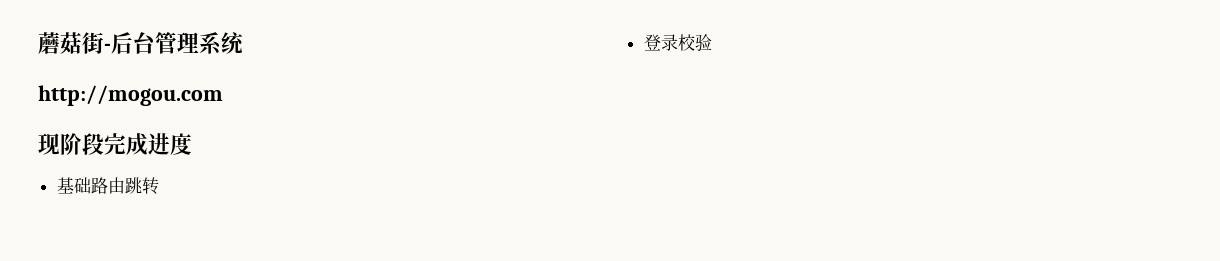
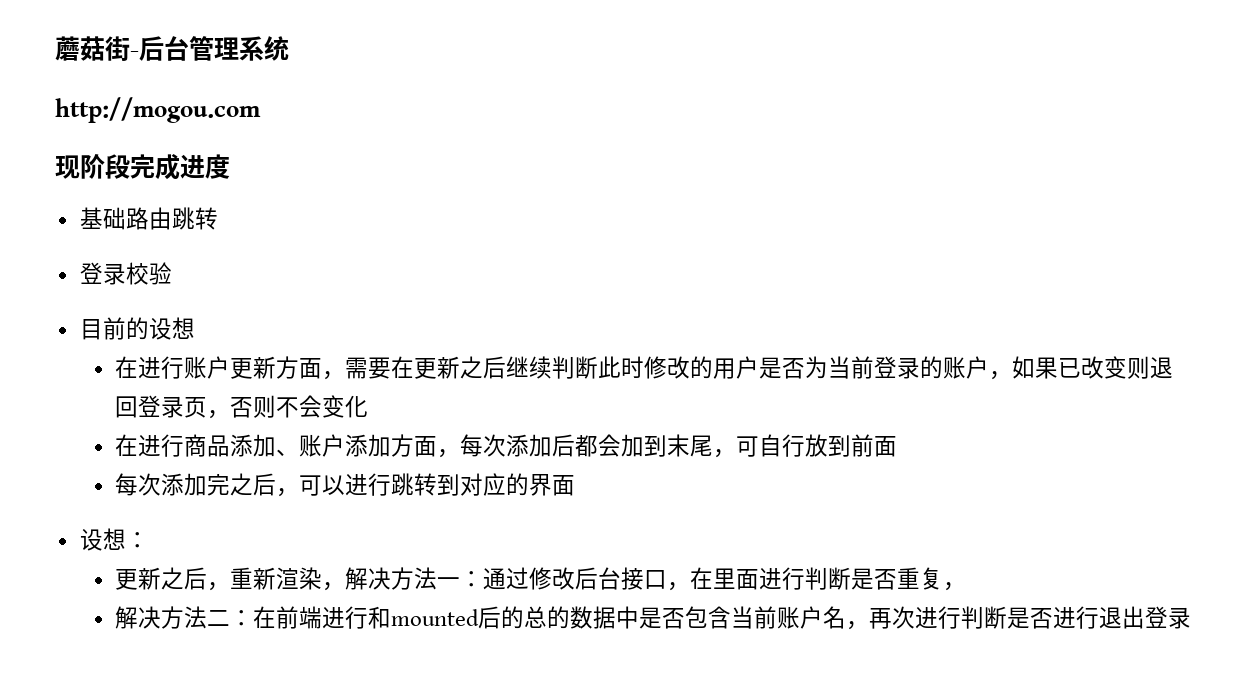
+ 目前的设想
+ 在进行账户更新方面，需要在更新之后继续判断此时修改的用户是否为当前登录的账户，如果已改变则退回登录页，否则不会变化
+ 在进行商品添加、账户添加方面，每次添加后都会加到末尾，可自行放到前面
+ 每次添加完之后，可以进行跳转到对应的界面
+ 设想：
+ 更新之后，重新渲染，解决方法一：通过修改后台接口，在里面进行判断是否重复，
+ 解决方法二：在前端进行和mounted后的总的数据中是否包含当前账户名，再次进行判断是否进行退出登录

